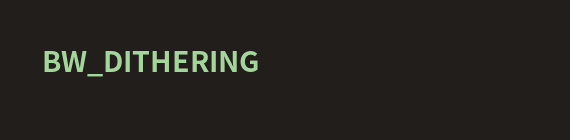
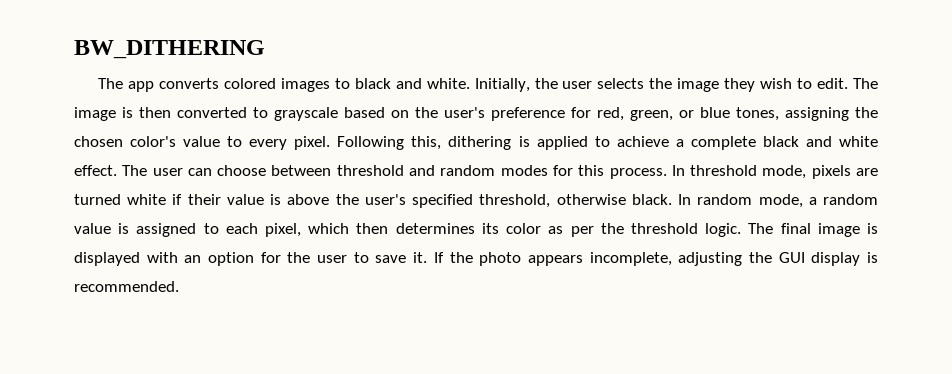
+ The app converts colored images to black and white. Initially, the user selects the image they wish to edit. The image is then converted to grayscale based on the user's preference for red, green, or blue tones, assigning the chosen color's value to every pixel. Following this, dithering is applied to achieve a complete black and white effect. The user can choose between threshold and random modes for this process. In threshold mode, pixels are turned white if their value is above the user's specified threshold, otherwise black. In random mode, a random value is assigned to each pixel, which then determines its color as per the threshold logic. The final image is displayed with an option for the user to save it. If the photo appears incomplete, adjusting the GUI display is recommended.

